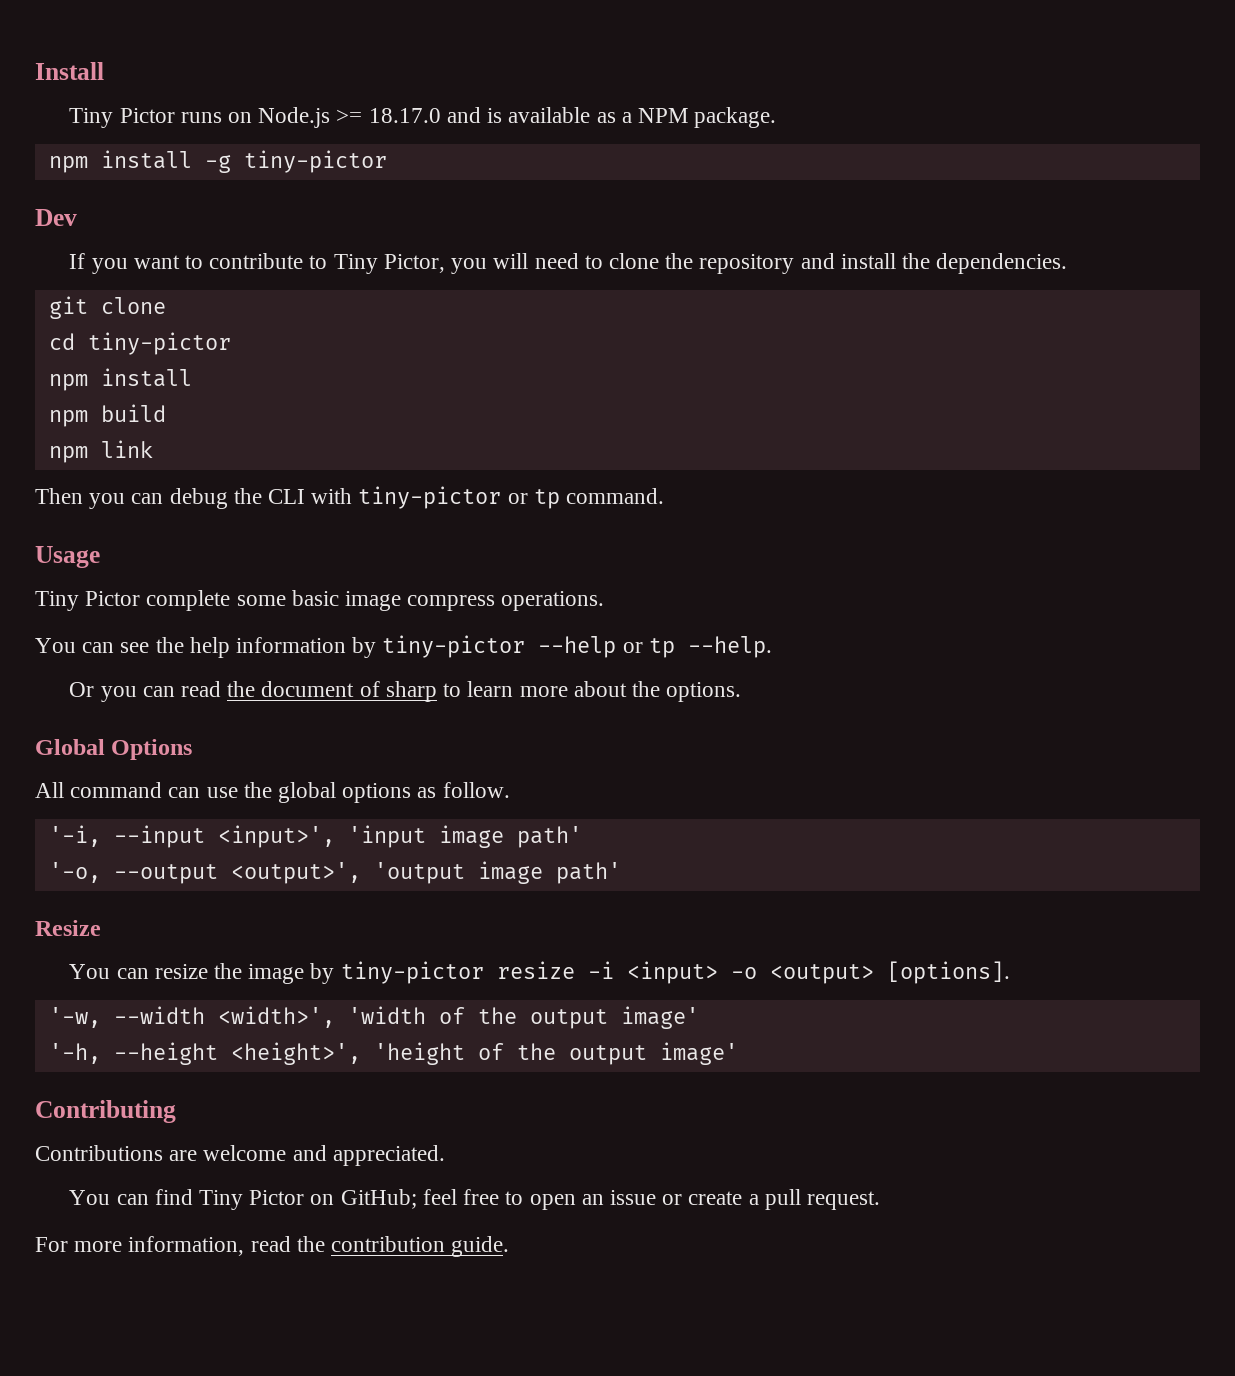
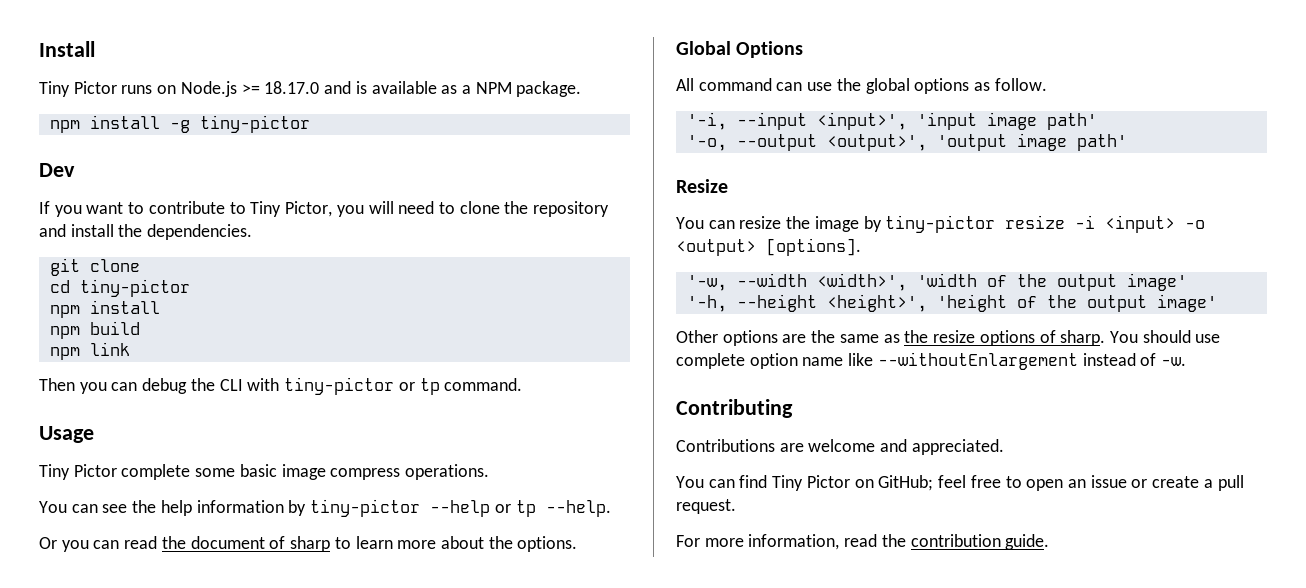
+ Other options are the same as the resize options of sharp. You should use complete option name like --withoutEnlargement instead of -w.

